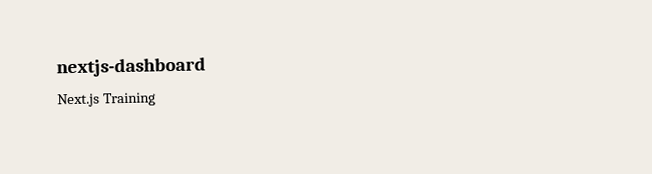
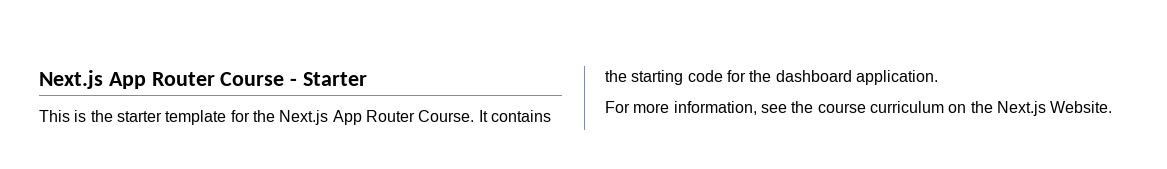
- nextjs-dashboard
- Next.js Training
+ Next.js App Router Course - Starter
+ This is the starter template for the Next.js App Router Course. It contains the starting code for the dashboard application.
+ For more information, see the course curriculum on the Next.js Website.

